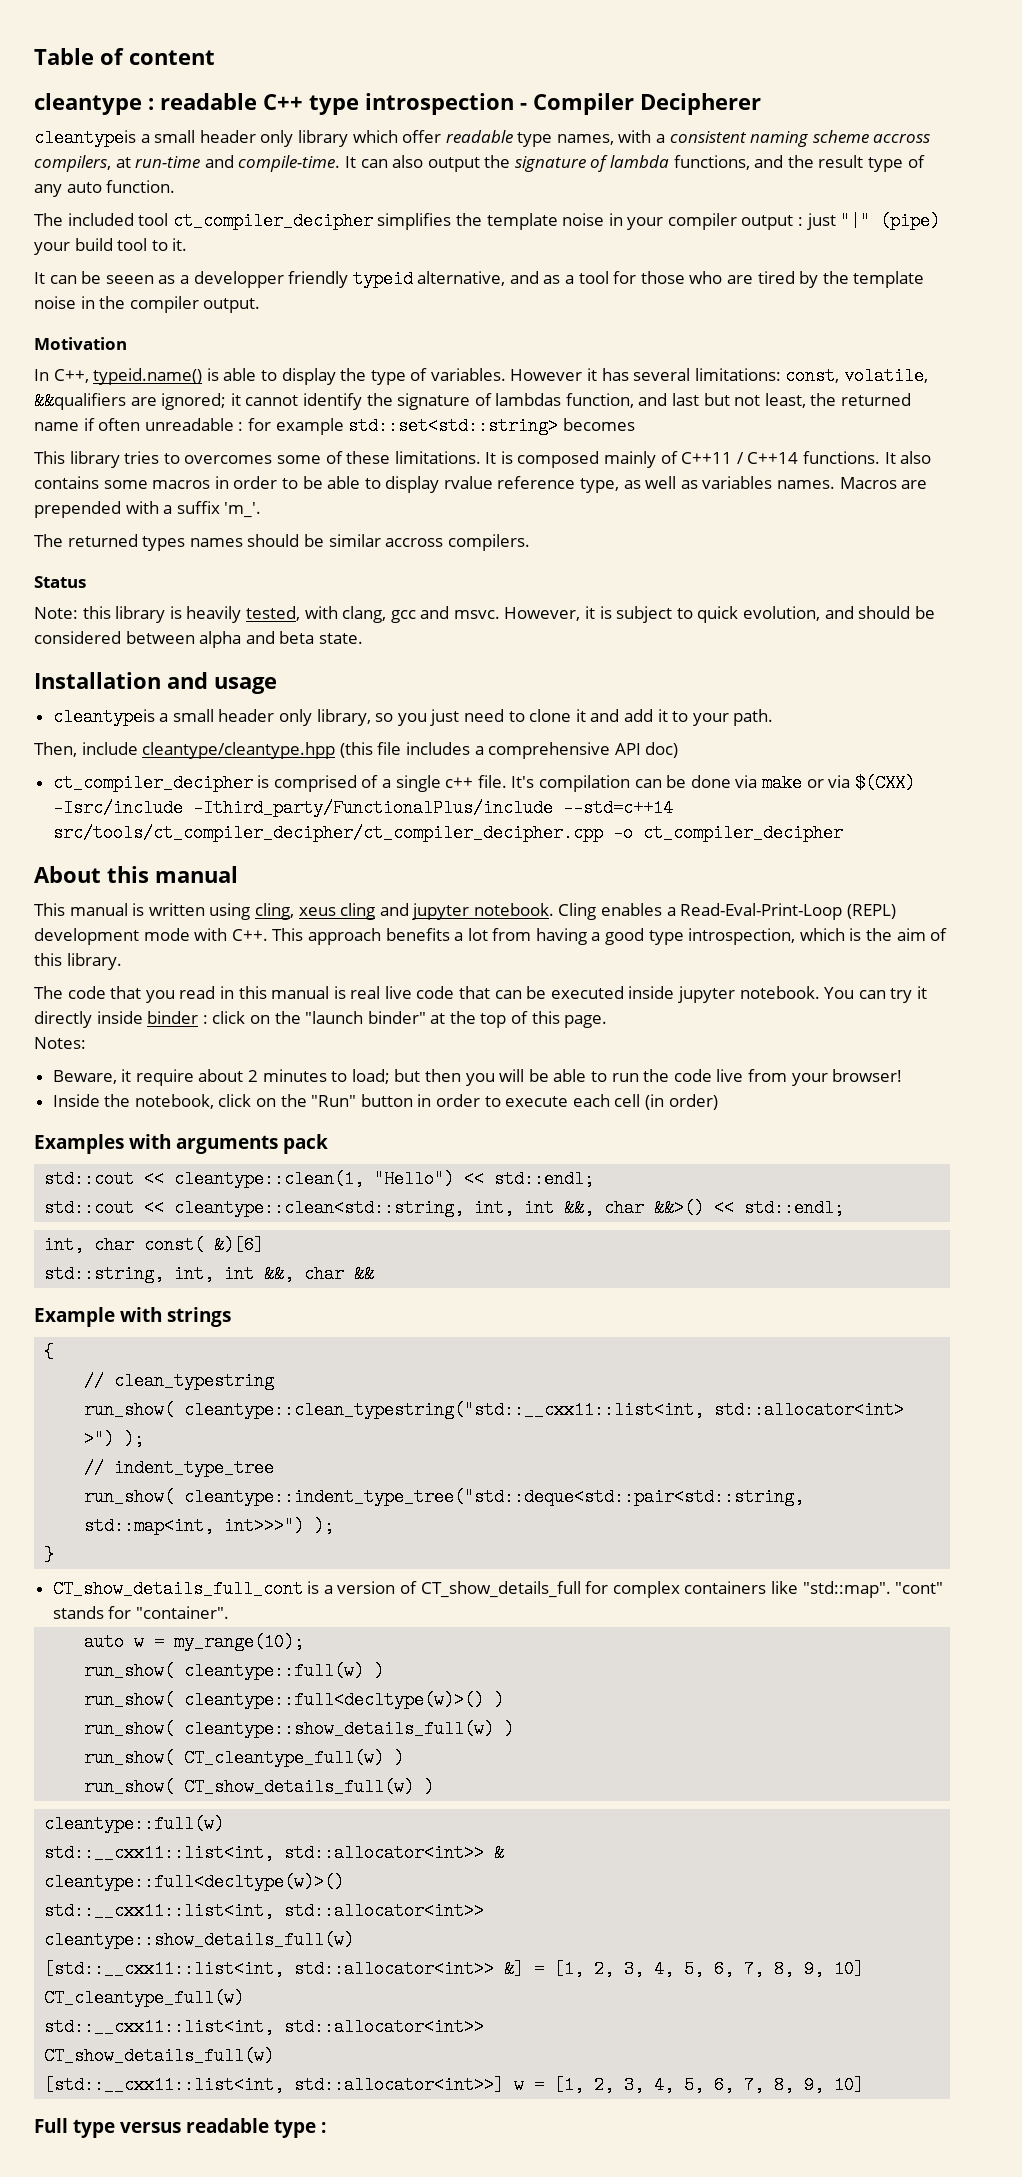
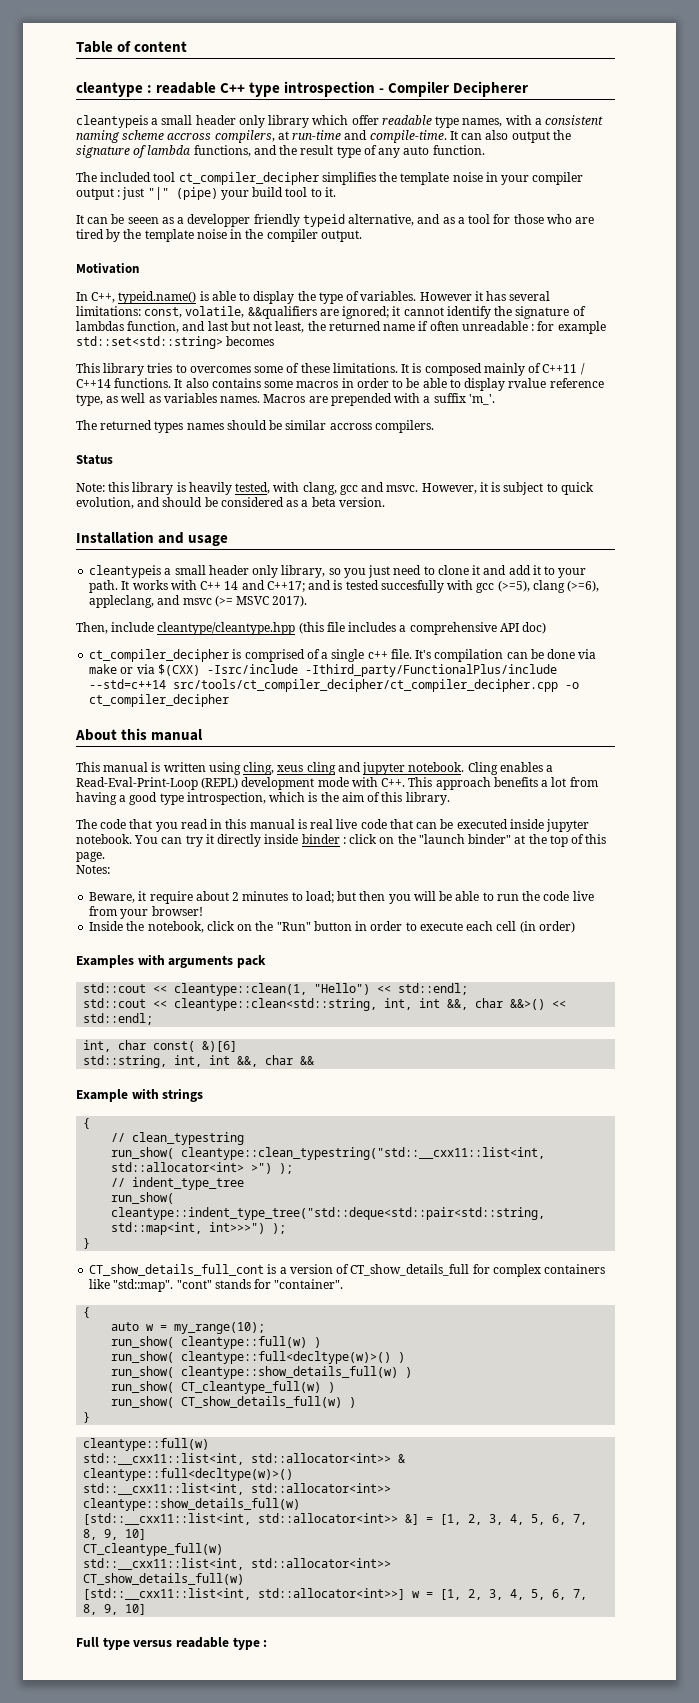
- However, it is subject to quick evolution, and should be considered between alpha and beta state.
+ However, it is subject to quick evolution, and should be considered as a beta version.
+ It works with C++ 14 and C++17; and is tested succesfully with gcc (>=5), clang (>=6), appleclang, and msvc (>= MSVC 2017).
  "cont" stands for "container".
+ {
  run_show( CT_show_details_full(w) )
+ }

